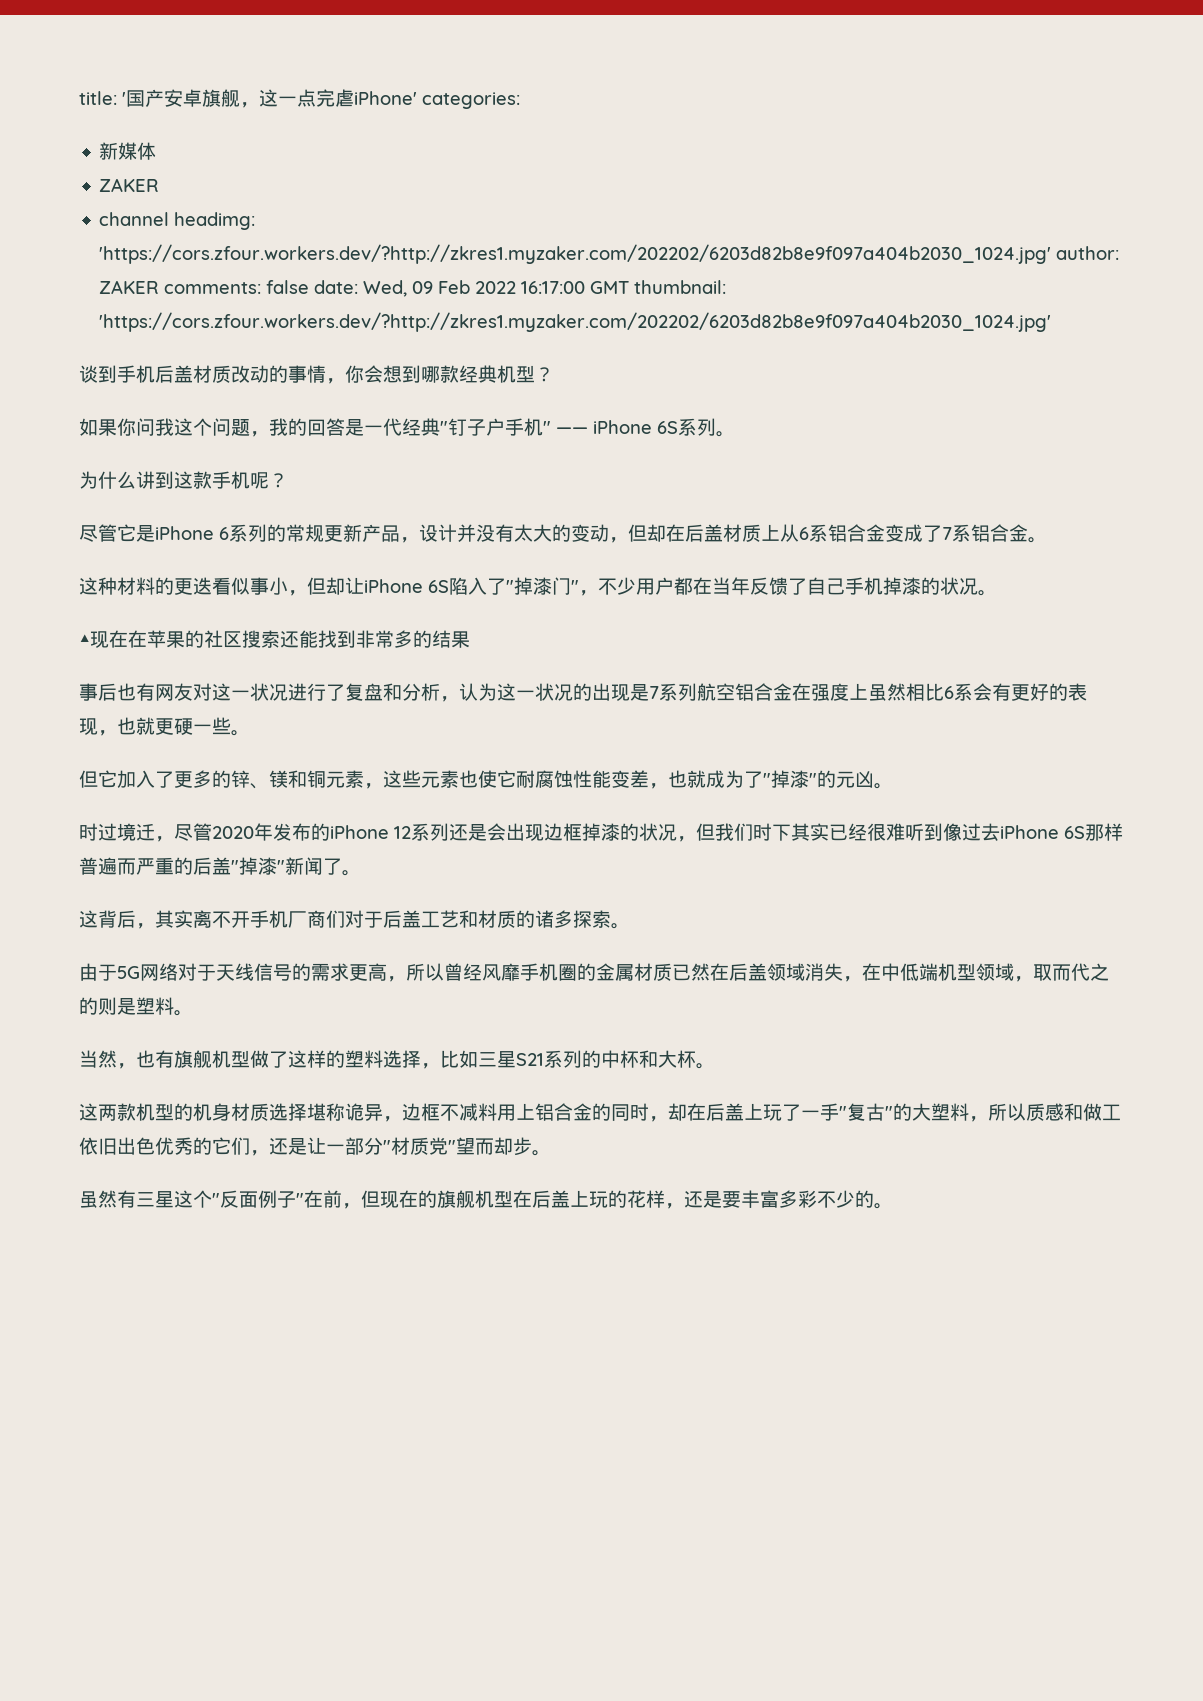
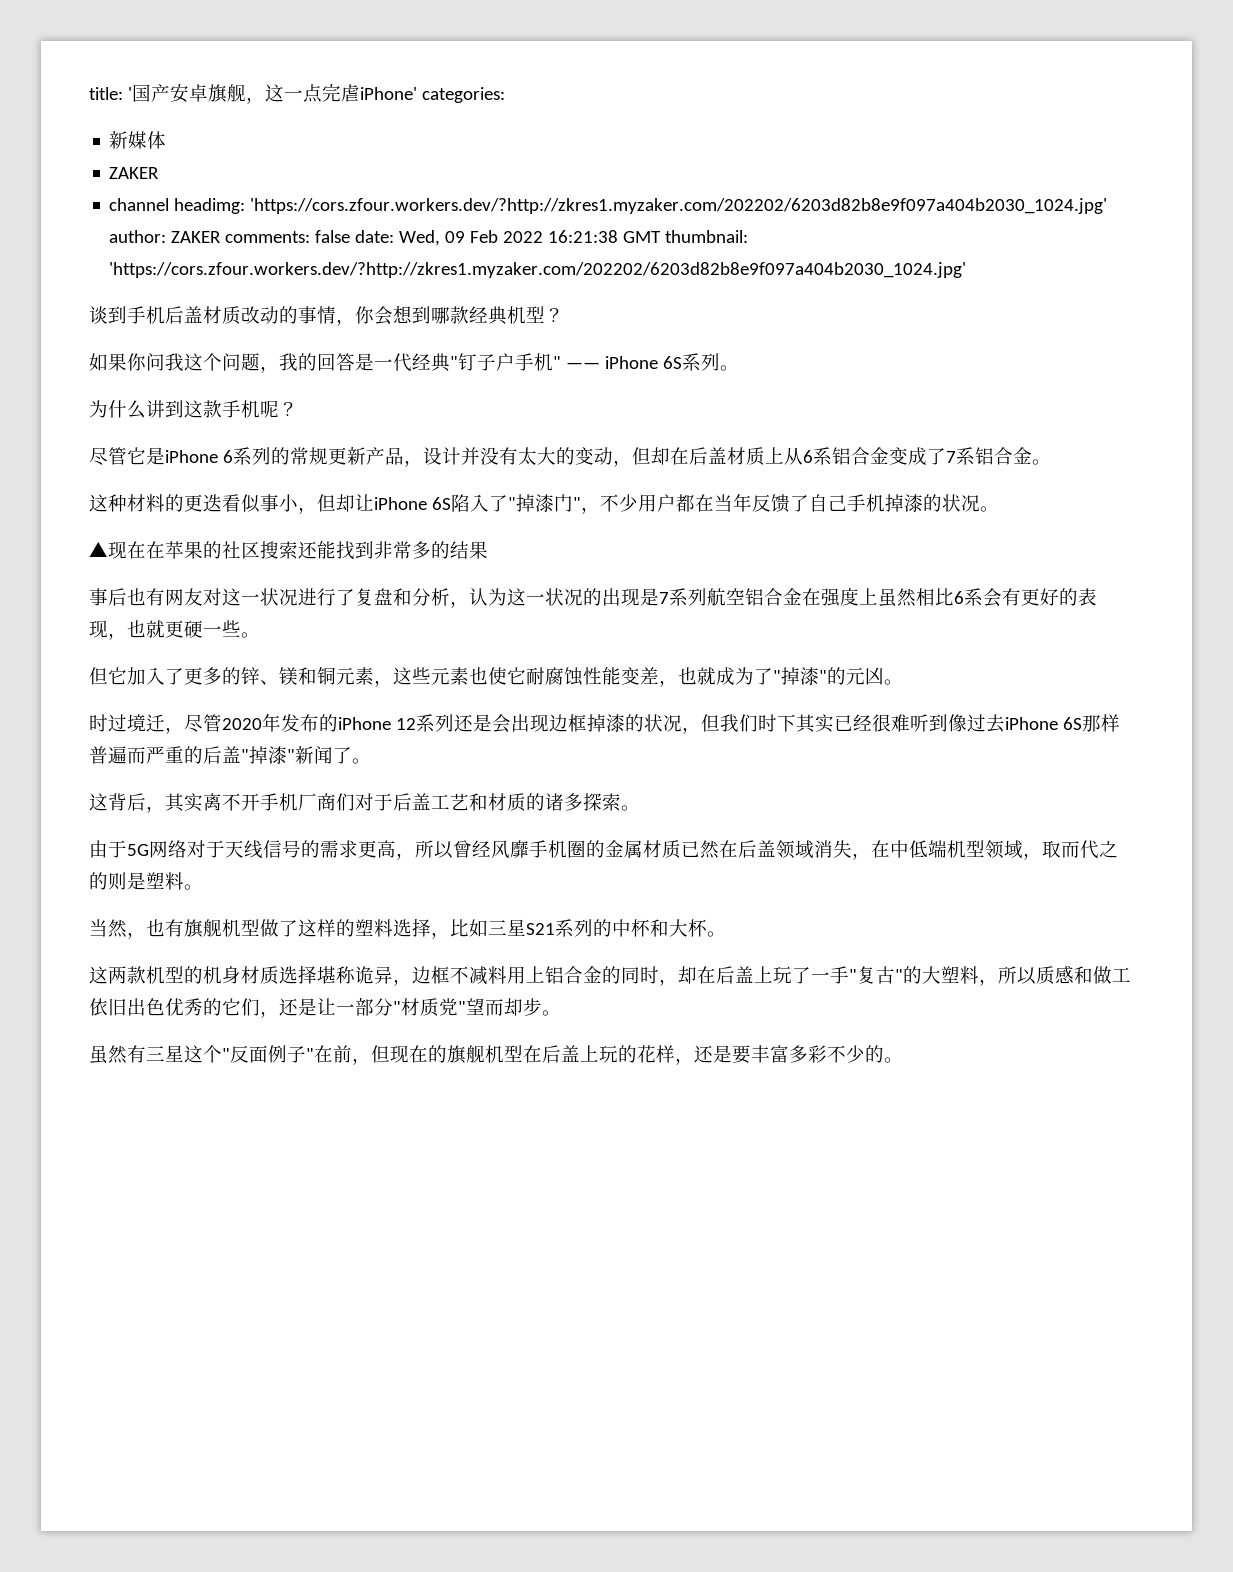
- channel headimg: 'https://cors.zfour.workers.dev/?http://zkres1.myzaker.com/202202/6203d82b8e9f097a404b2030_1024.jpg' author: ZAKER comments: false date: Wed, 09 Feb 2022 16:17:00 GMT thumbnail: 'https://cors.zfour.workers.dev/?http://zkres1.myzaker.com/202202/6203d82b8e9f097a404b2030_1024.jpg'
+ channel headimg: 'https://cors.zfour.workers.dev/?http://zkres1.myzaker.com/202202/6203d82b8e9f097a404b2030_1024.jpg' author: ZAKER comments: false date: Wed, 09 Feb 2022 16:21:38 GMT thumbnail: 'https://cors.zfour.workers.dev/?http://zkres1.myzaker.com/202202/6203d82b8e9f097a404b2030_1024.jpg'

